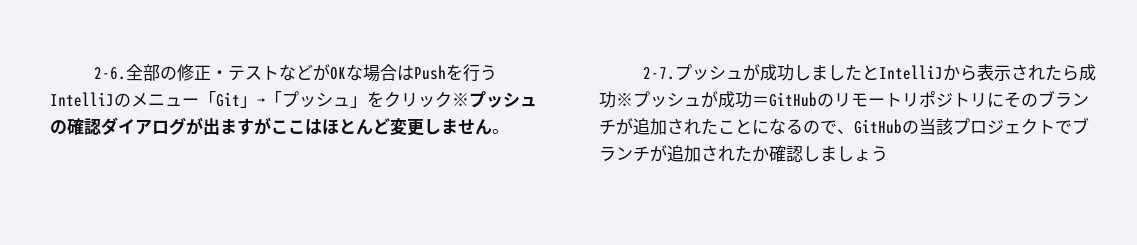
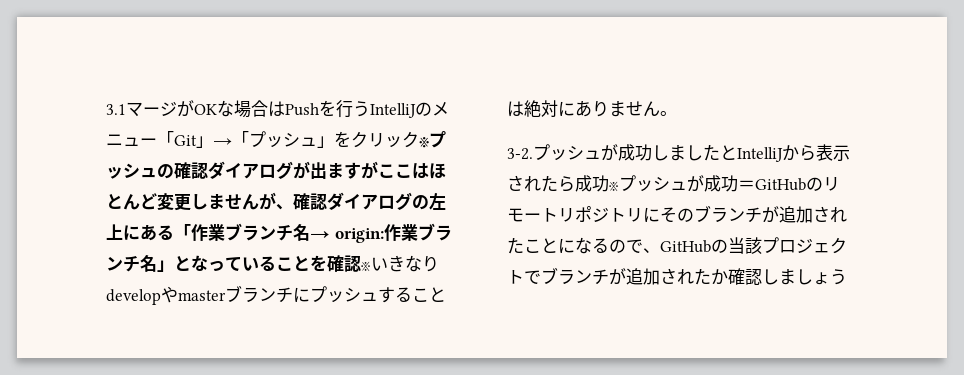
- 2-6.全部の修正・テストなどがOKな場合はPushを行うIntelliJのメニュー「Git」→「プッシュ」をクリック※プッシュの確認ダイアログが出ますがここはほとんど変更しません。
+ 3.1マージがOKな場合はPushを行うIntelliJのメニュー「Git」→「プッシュ」をクリック※プッシュの確認ダイアログが出ますがここはほとんど変更しませんが、確認ダイアログの左上にある「作業ブランチ名→ origin:作業ブランチ名」となっていることを確認※いきなりdevelopやmasterブランチにプッシュすることは絶対にありません。
- 2-7.
+ 3-2.

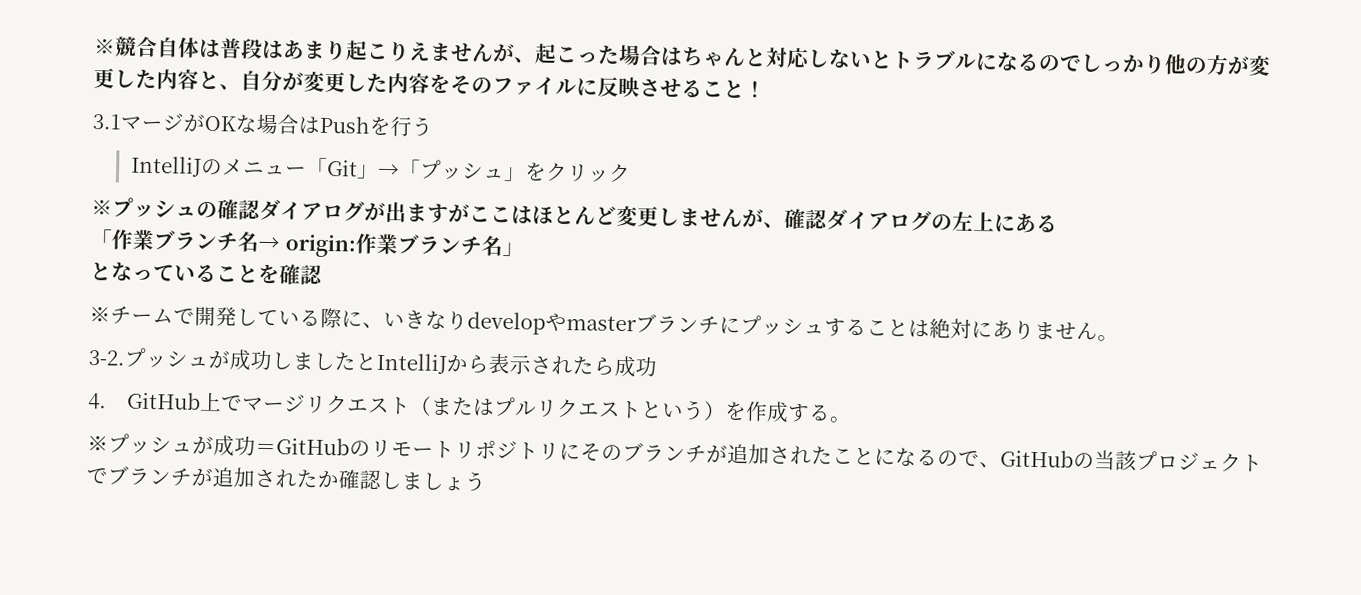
+ ※競合自体は普段はあまり起こりえませんが、起こった場合はちゃんと対応しないとトラブルになるのでしっかり他の方が変更した内容と、自分が変更した内容をそのファイルに反映させること！
- 3.1マージがOKな場合はPushを行うIntelliJのメニュー「Git」→「プッシュ」をクリック※プッシュの確認ダイアログが出ますがここはほとんど変更しませんが、確認ダイアログの左上にある「作業ブランチ名→ origin:
+ 3.1マージがOKな場合はPushを行う
+ IntelliJのメニュー「Git」→「プッシュ」をクリック
+ ※プッシュの確認ダイアログが出ますがここはほとんど変更しませんが、確認ダイアログの左上にある
+ 「作業ブランチ名→ origin:
- 作業ブランチ名」となっていることを確認※いきなりdevelopやmasterブランチにプッシュすることは絶対にありません。
+ 作業ブランチ名」
+ となっていることを確認
+ ※チームで開発している際に、いきなりdevelopやmasterブランチにプッシュすることは絶対にありません。
- プッシュが成功しましたとIntelliJから表示されたら成功※プッシュが成功＝GitHubのリモートリポジトリにそのブランチが追加されたことになるので、GitHubの当該プロジェクトでブランチが追加されたか確認しましょう
+ プッシュが成功しましたとIntelliJから表示されたら成功
+ 4. GitHub上でマージリクエスト（またはプルリクエストという）を作成する。
+ ※プッシュが成功＝GitHubのリモートリポジトリにそのブランチが追加されたことになるので、GitHubの当該プロジェクトでブランチが追加されたか確認しましょう

